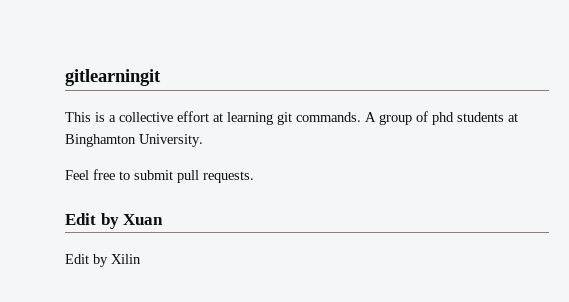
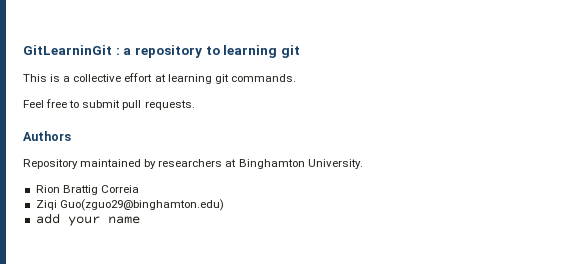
- gitlearningit
+ GitLearninGit : a repository to learning git
- A group of phd students at Binghamton University.
- Edit by Xuan
- Edit by Xilin
+ Authors
+ Repository maintained by researchers at Binghamton University.
+ Rion Brattig Correia
+ Ziqi Guo(zguo29@binghamton.edu)
+ add your name

